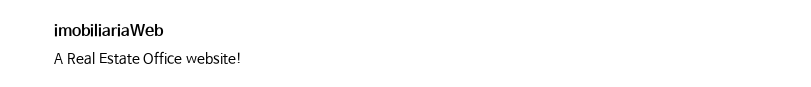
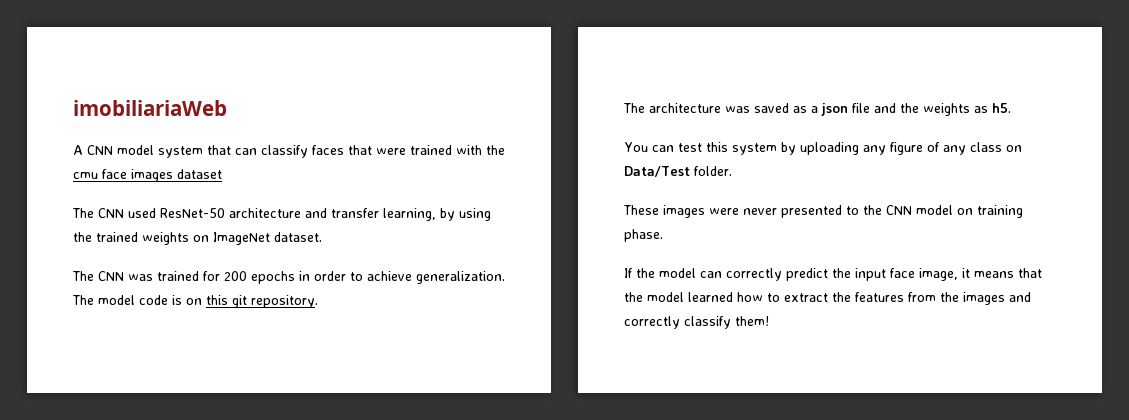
- A Real Estate Office website!
+ A CNN model system that can classify faces that were trained with the cmu face images dataset
+ The CNN used ResNet-50 architecture and transfer learning, by using the trained weights on ImageNet dataset.
+ The CNN was trained for 200 epochs in order to achieve generalization. The model code is on this git repository.
+ The architecture was saved as a json file and the weights as h5.
+ You can test this system by uploading any figure of any class on Data/Test folder.
+ These images were never presented to the CNN model on training phase.
+ If the model can correctly predict the input face image, it means that the model learned how to extract the features from the images and correctly classify them!

